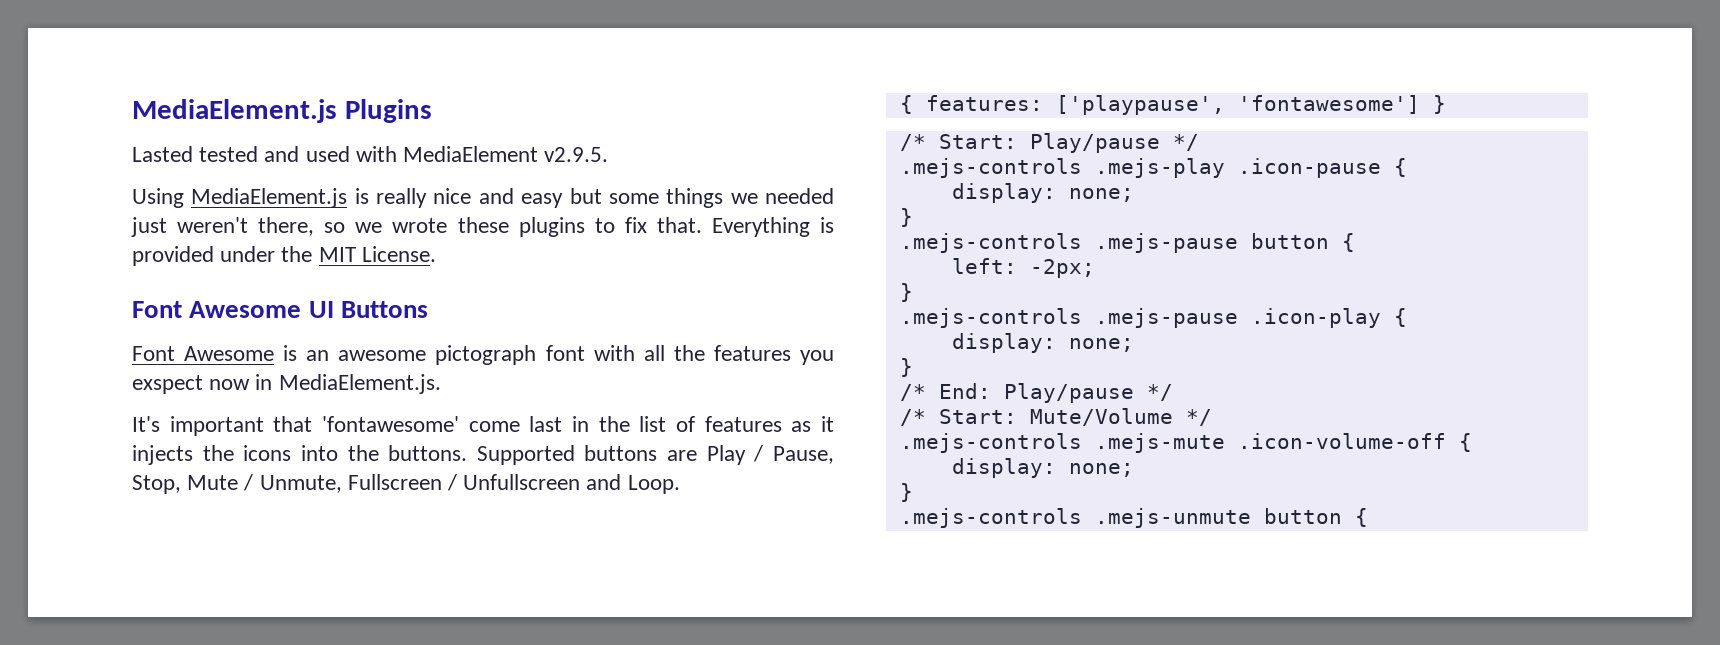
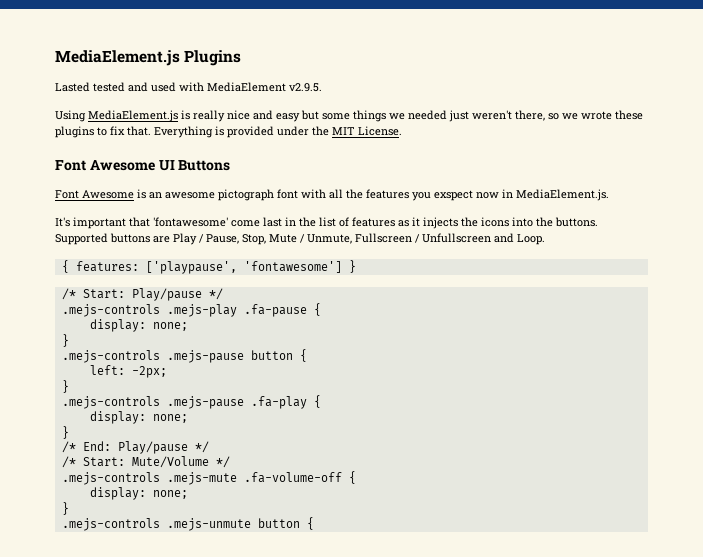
- .mejs-controls .mejs-play .icon-pause {
+ .mejs-controls .mejs-play .fa-pause {
- .mejs-controls .mejs-pause .icon-play {
+ .mejs-controls .mejs-pause .fa-play {
- .mejs-controls .mejs-mute .icon-volume-off {
+ .mejs-controls .mejs-mute .fa-volume-off {

